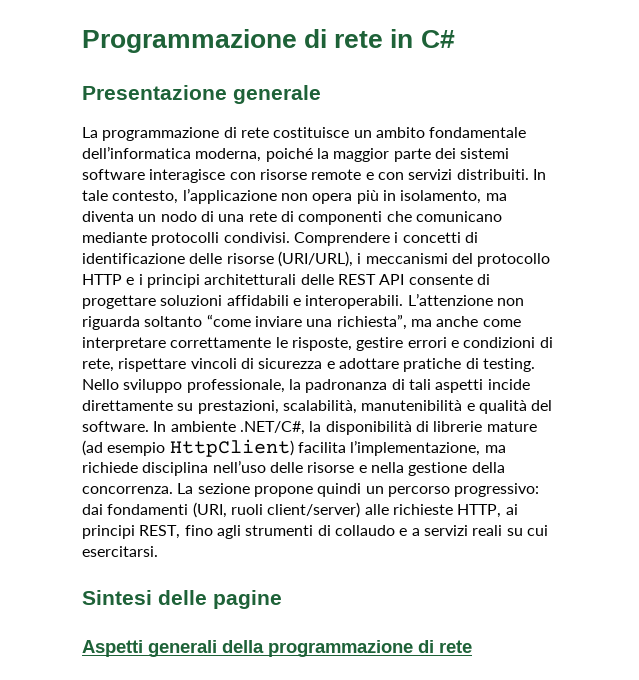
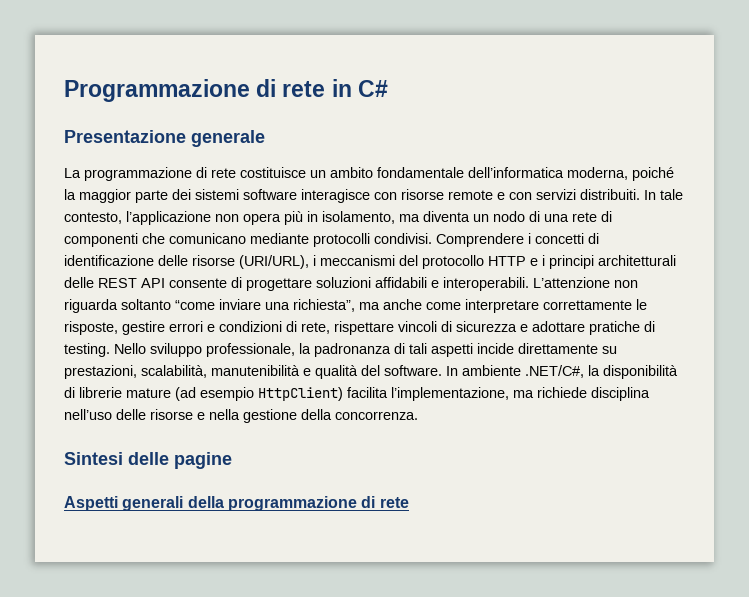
- La sezione propone quindi un percorso progressivo: dai fondamenti (URI, ruoli client/server) alle richieste HTTP, ai principi REST, fino agli strumenti di collaudo e a servizi reali su cui esercitarsi.

